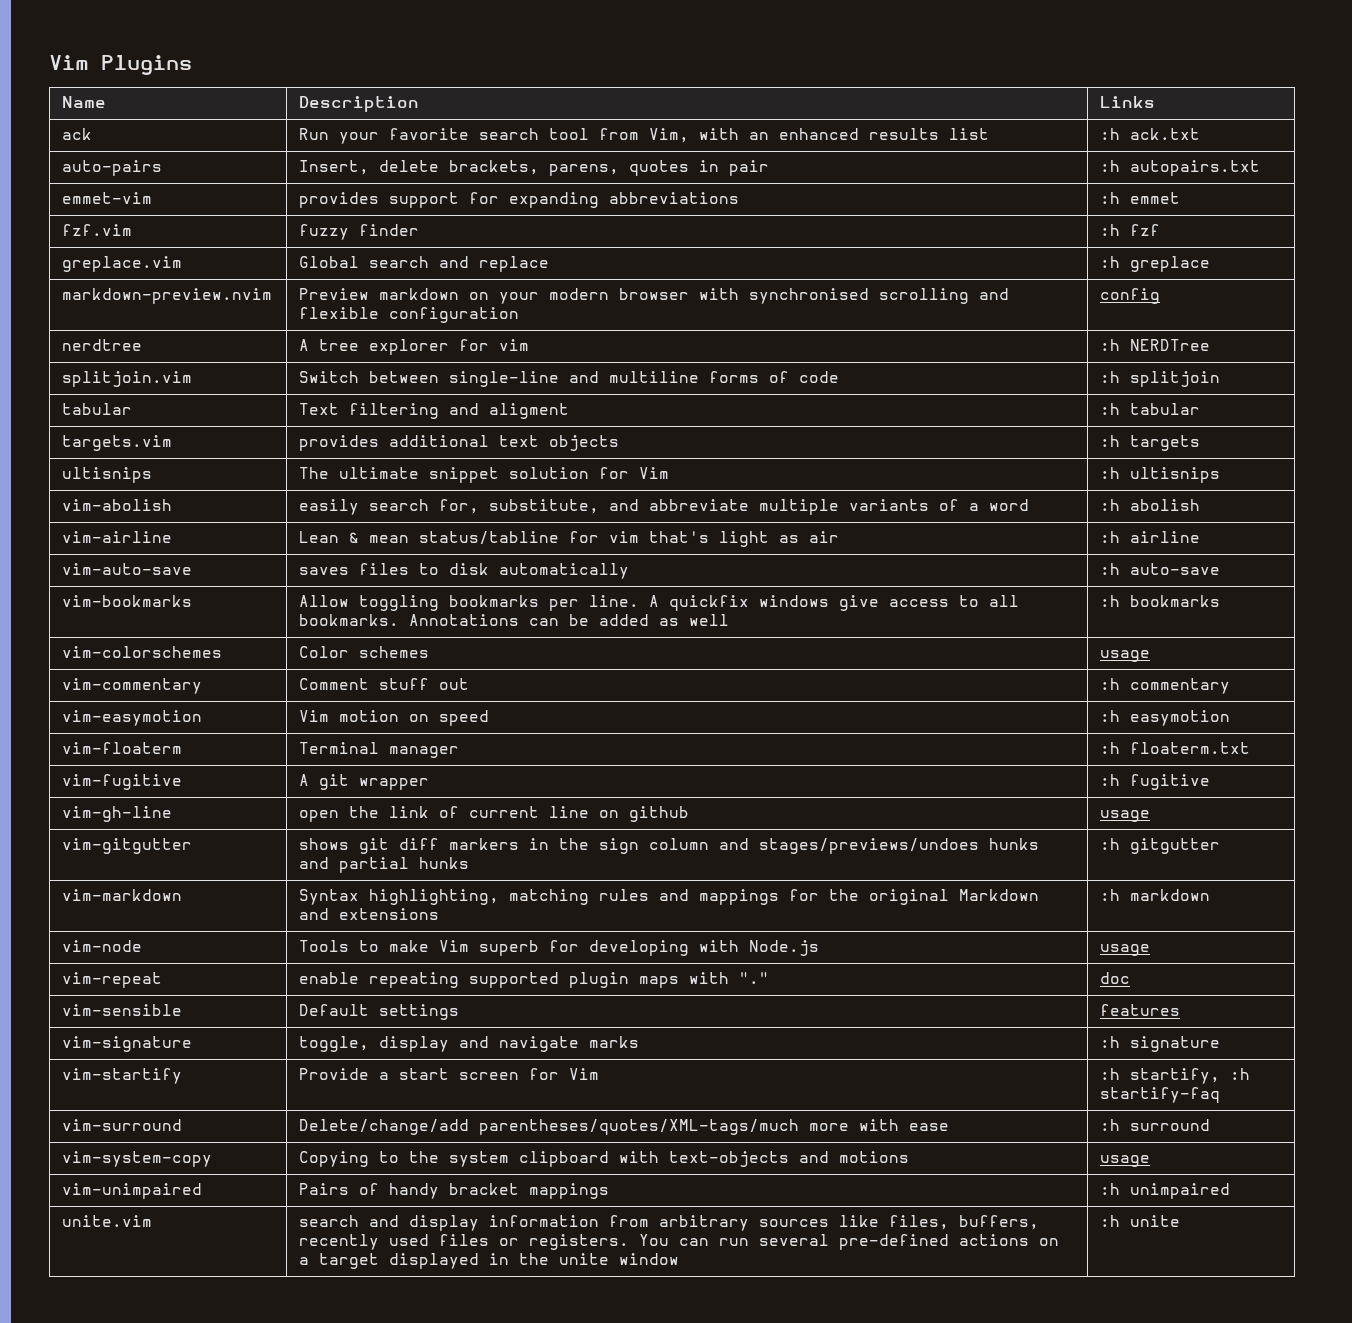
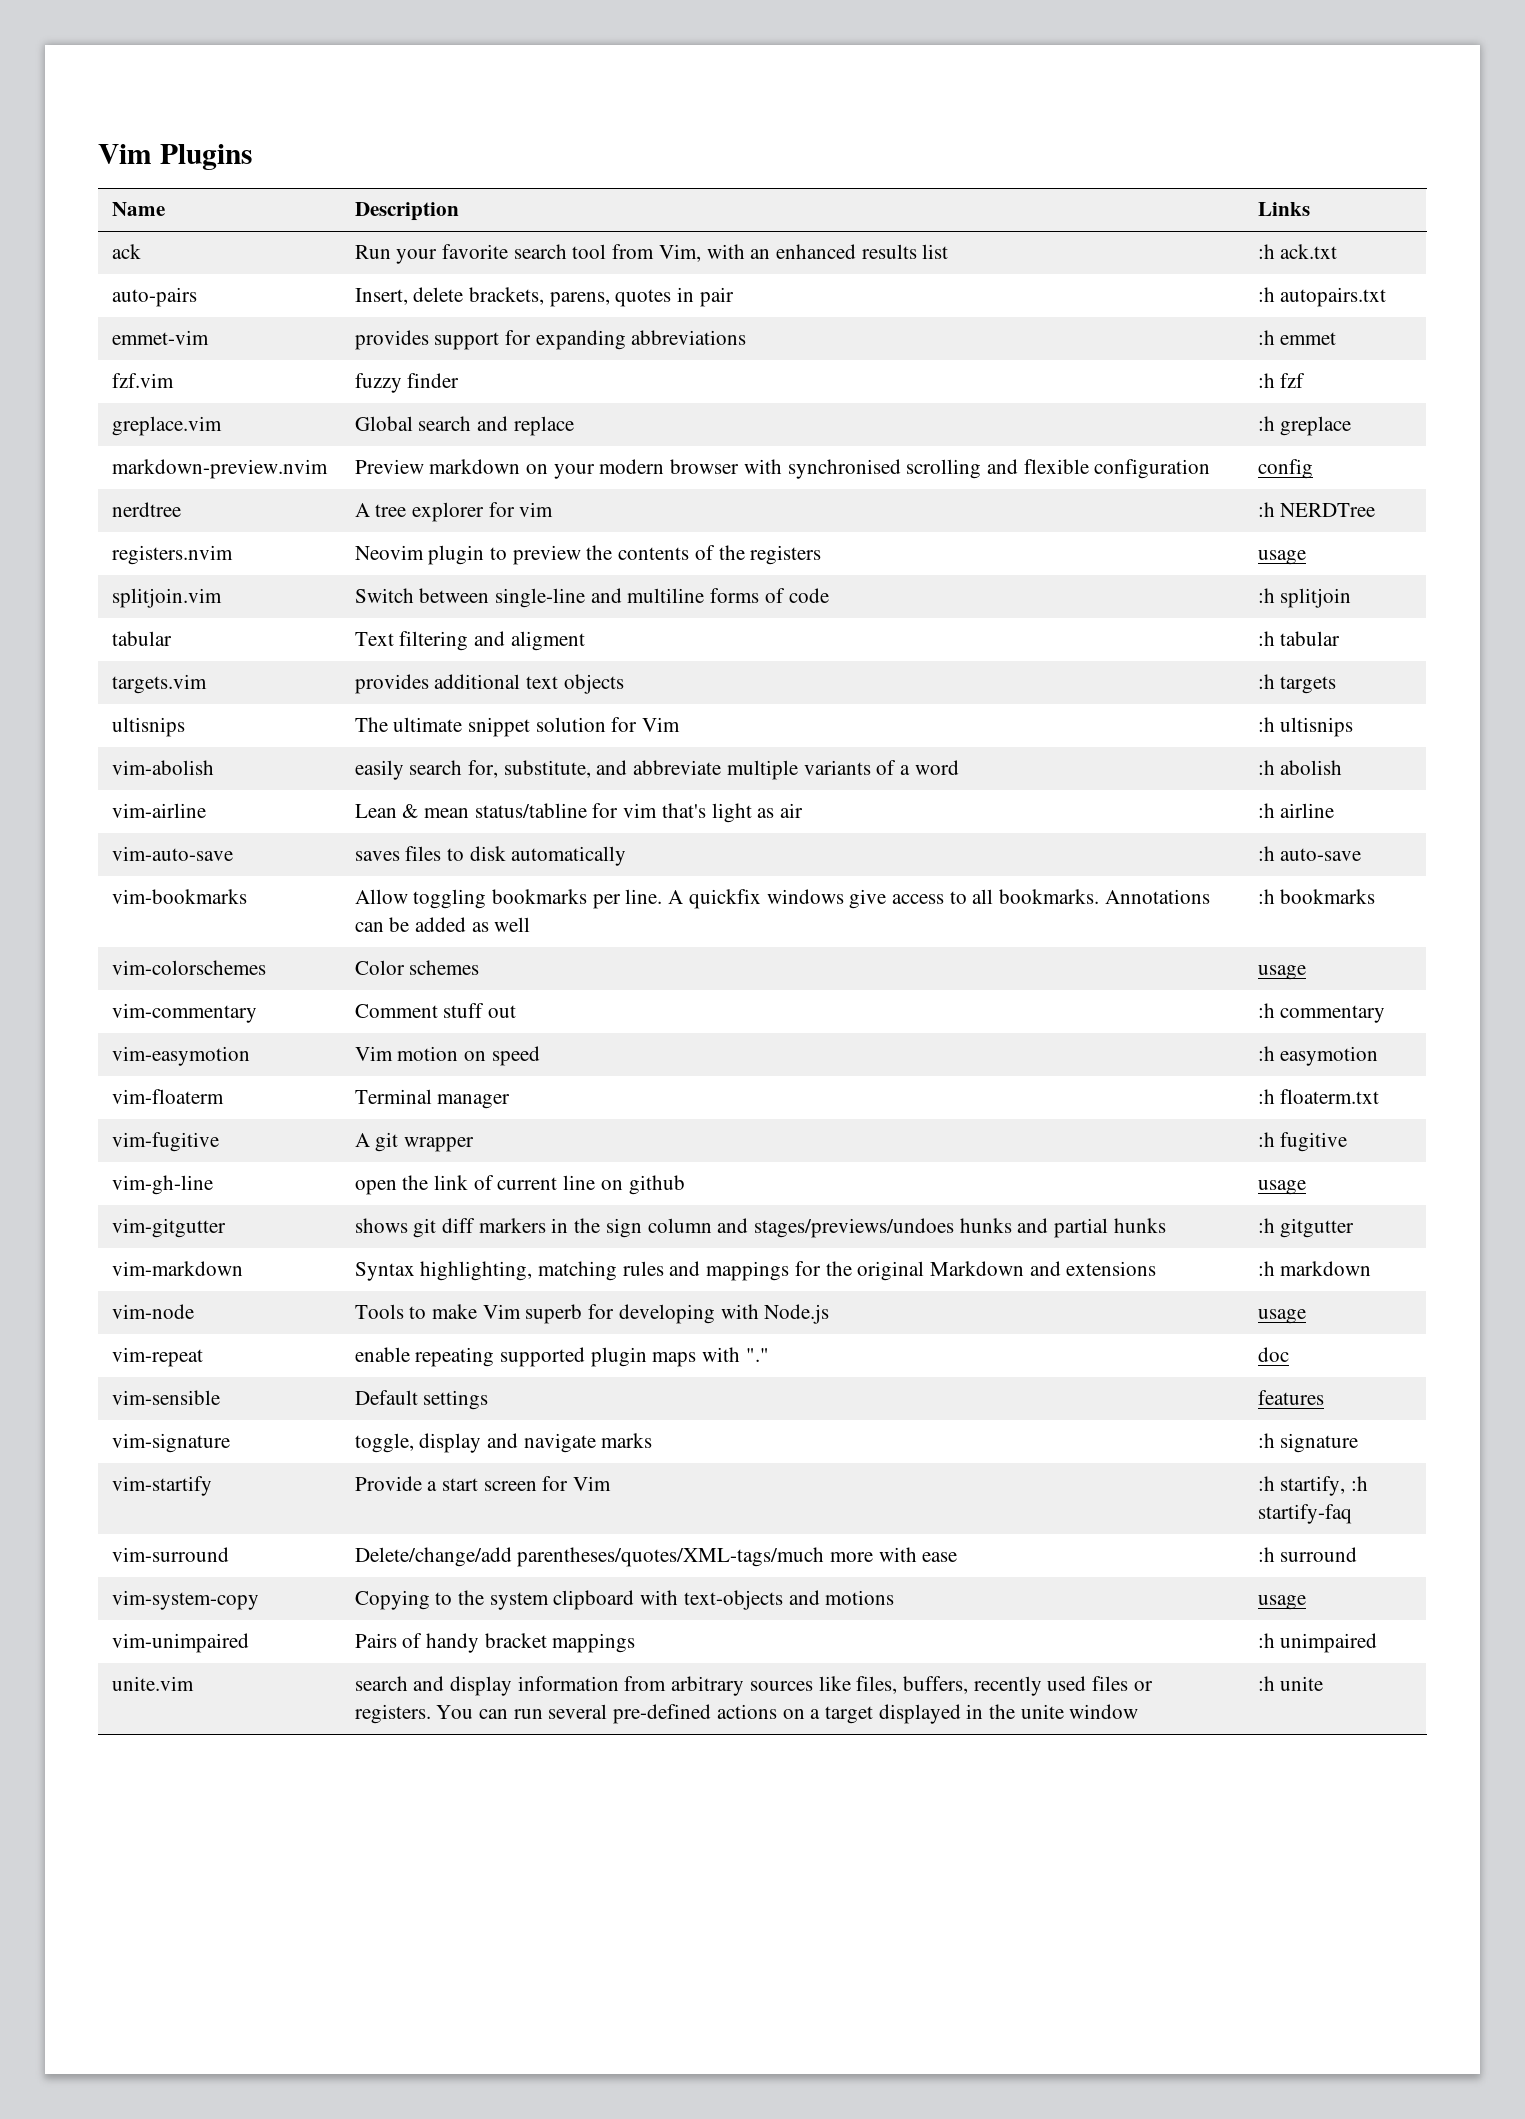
+ registers.nvim | Neovim plugin to preview the contents of the registers | usage

